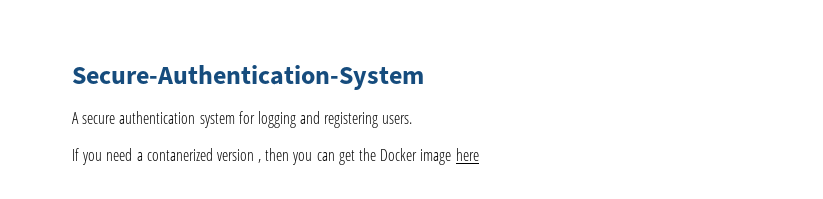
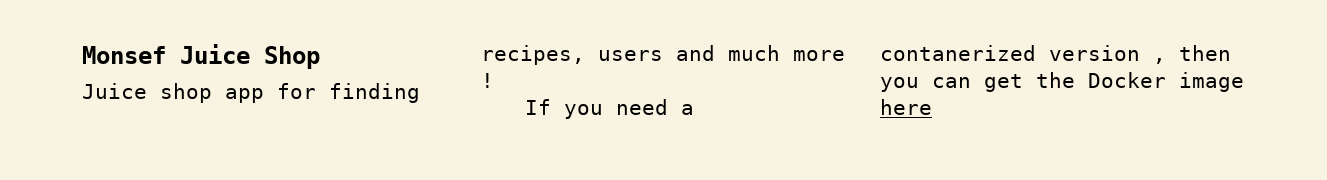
- Secure-Authentication-System
- A secure authentication system for logging and registering users.
+ Monsef Juice Shop
+ Juice shop app for finding recipes, users and much more !

